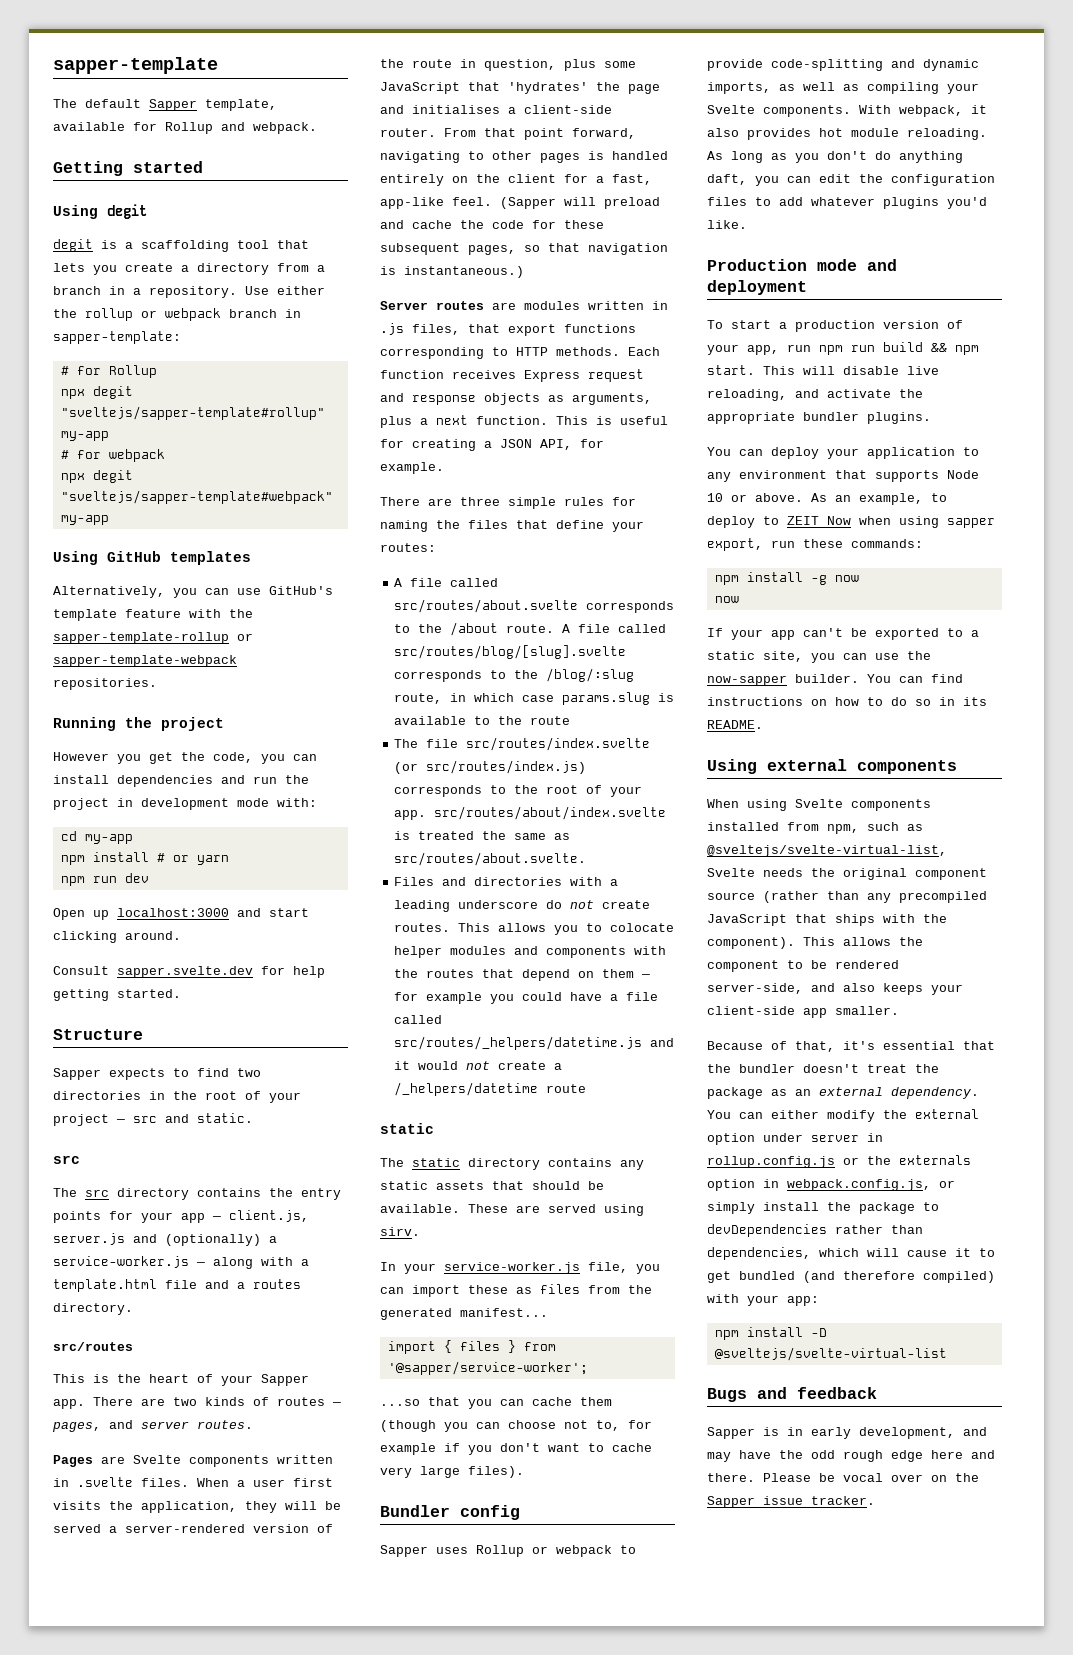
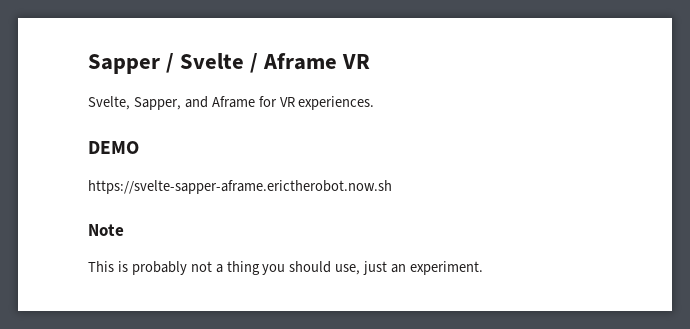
- sapper-template
- The default Sapper template, available for Rollup and webpack.
- Getting started
- Using degit
- degit is a scaffolding tool that lets you create a directory from a branch in a repository. Use either the rollup or webpack branch in sapper-template:
- # for Rollup
- npx degit "sveltejs/sapper-template#rollup" my-app
- # for webpack
- npx degit "sveltejs/sapper-template#webpack" my-app
- Using GitHub templates
- Alternatively, you can use GitHub's template feature with the sapper-template-rollup or sapper-template-webpack repositories.
- Running the project
- However you get the code, you can install dependencies and run the project in development mode with:
- cd my-app
- npm install # or yarn
- npm run dev
- Open up localhost:3000 and start clicking around.
- Consult sapper.svelte.dev for help getting started.
- Structure
- Sapper expects to find two directories in the root of your project — src and static.
- src
- The src directory contains the entry points for your app — client.js, server.js and (optionally) a service-worker.js — along with a template.html file and a routes directory.
- src/routes
- This is the heart of your Sapper app. There are two kinds of routes — pages, and server routes.
- Pages are Svelte components written in .svelte files. When a user first visits the application, they will be served a server-rendered version of the route in question, plus some JavaScript that 'hydrates' the page and initialises a client-side router. From that point forward, navigating to other pages is handled entirely on the client for a fast, app-like feel. (Sapper will preload and cache the code for these subsequent pages, so that navigation is instantaneous.)
- Server routes are modules written in .js files, that export functions corresponding to HTTP methods. Each function receives Express request and response objects as arguments, plus a next function. This is useful for creating a JSON API, for example.
- There are three simple rules for naming the files that define your routes:
- A file called src/routes/about.svelte corresponds to the /about route. A file called src/routes/blog/[slug].svelte corresponds to the /blog/:slug route, in which case params.slug is available to the route
- The file src/routes/index.svelte (or src/routes/index.js) corresponds to the root of your app. src/routes/about/index.svelte is treated the same as src/routes/about.svelte.
- Files and directories with a leading underscore do not create routes. This allows you to colocate helper modules and components with the routes that depend on them — for example you could have a file called src/routes/_helpers/datetime.js and it would not create a /_helpers/datetime route
- static
- The static directory contains any static assets that should be available. These are served using sirv.
- In your service-worker.js file, you can import these as files from the generated manifest...
- import { files } from '@sapper/service-worker';
- ...so that you can cache them (though you can choose not to, for example if you don't want to cache very large files).
- Bundler config
- Sapper uses Rollup or webpack to provide code-splitting and dynamic imports, as well as compiling your Svelte components. With webpack, it also provides hot module reloading. As long as you don't do anything daft, you can edit the configuration files to add whatever plugins you'd like.
- Production mode and deployment
- To start a production version of your app, run npm run build && npm start. This will disable live reloading, and activate the appropriate bundler plugins.
- You can deploy your application to any environment that supports Node 10 or above. As an example, to deploy to ZEIT Now when using sapper export, run these commands:
- npm install -g now
- now
- If your app can't be exported to a static site, you can use the now-sapper builder. You can find instructions on how to do so in its README.
- Using external components
- When using Svelte components installed from npm, such as @sveltejs/svelte-virtual-list, Svelte needs the original component source (rather than any precompiled JavaScript that ships with the component). This allows the component to be rendered server-side, and also keeps your client-side app smaller.
- Because of that, it's essential that the bundler doesn't treat the package as an external dependency. You can either modify the external option under server in rollup.config.js or the externals option in webpack.config.js, or simply install the package to devDependencies rather than dependencies, which will cause it to get bundled (and therefore compiled) with your app:
- npm install -D @sveltejs/svelte-virtual-list
- Bugs and feedback
- Sapper is in early development, and may have the odd rough edge here and there. Please be vocal over on the Sapper issue tracker.
+ Sapper / Svelte / Aframe VR
+ Svelte, Sapper, and Aframe for VR experiences.
+ DEMO
+ https://svelte-sapper-aframe.erictherobot.now.sh
+ Note
+ This is probably not a thing you should use, just an experiment.

